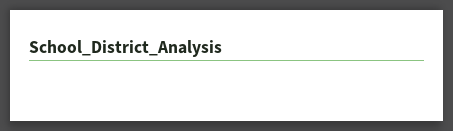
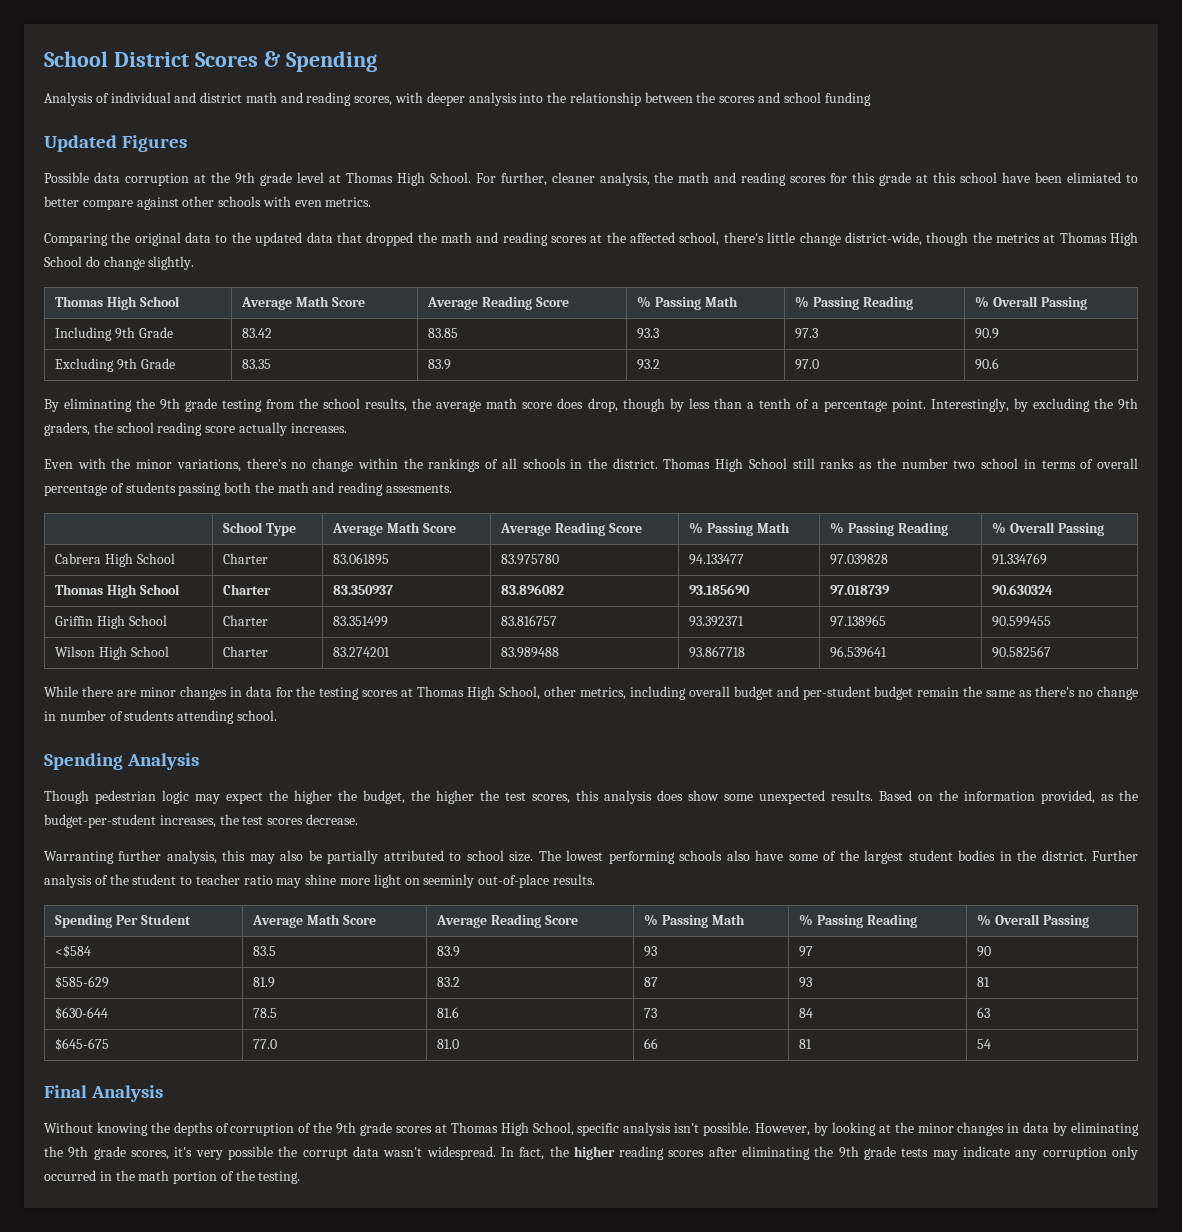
- School_District_Analysis
+ School District Scores & Spending
+ Analysis of individual and district math and reading scores, with deeper analysis into the relationship between the scores and school funding
+ Updated Figures
+ Possible data corruption at the 9th grade level at Thomas High School. For further, cleaner analysis, the math and reading scores for this grade at this school have been elimiated to better compare against other schools with even metrics.
+ Comparing the original data to the updated data that dropped the math and reading scores at the affected school, there's little change district-wide, though the metrics at Thomas High School do change slightly.
+ Thomas High School | Average Math Score | Average Reading Score | % Passing Math | % Passing Reading | % Overall Passing
+ Including 9th Grade | 83.42 | 83.85 | 93.3 | 97.3 | 90.9
+ Excluding 9th Grade | 83.35 | 83.9 | 93.2 | 97.0 | 90.6
+ By eliminating the 9th grade testing from the school results, the average math score does drop, though by less than a tenth of a percentage point. Interestingly, by excluding the 9th graders, the school reading score actually increases.
+ Even with the minor variations, there's no change within the rankings of all schools in the district. Thomas High School still ranks as the number two school in terms of overall percentage of students passing both the math and reading assesments.
+ | School Type | Average Math Score | Average Reading Score | % Passing Math | % Passing Reading | % Overall Passing
+ Cabrera High School | Charter | 83.061895 | 83.975780 | 94.133477 | 97.039828 | 91.334769
+ Thomas High School | Charter | 83.350937 | 83.896082 | 93.185690 | 97.018739 | 90.630324
+ Griffin High School | Charter | 83.351499 | 83.816757 | 93.392371 | 97.138965 | 90.599455
+ Wilson High School | Charter | 83.274201 | 83.989488 | 93.867718 | 96.539641 | 90.582567
+ While there are minor changes in data for the testing scores at Thomas High School, other metrics, including overall budget and per-student budget remain the same as there's no change in number of students attending school.
+ Spending Analysis
+ Though pedestrian logic may expect the higher the budget, the higher the test scores, this analysis does show some unexpected results. Based on the information provided, as the budget-per-student increases, the test scores decrease.
+ Warranting further analysis, this may also be partially attributed to school size. The lowest performing schools also have some of the largest student bodies in the district. Further analysis of the student to teacher ratio may shine more light on seeminly out-of-place results.
+ Spending Per Student | Average Math Score | Average Reading Score | % Passing Math | % Passing Reading | % Overall Passing
+ <$584 | 83.5 | 83.9 | 93 | 97 | 90
+ $585-629 | 81.9 | 83.2 | 87 | 93 | 81
+ $630-644 | 78.5 | 81.6 | 73 | 84 | 63
+ $645-675 | 77.0 | 81.0 | 66 | 81 | 54
+ Final Analysis
+ Without knowing the depths of corruption of the 9th grade scores at Thomas High School, specific analysis isn't possible. However, by looking at the minor changes in data by eliminating the 9th grade scores, it's very possible the corrupt data wasn't widespread. In fact, the higher reading scores after eliminating the 9th grade tests may indicate any corruption only occurred in the math portion of the testing.

